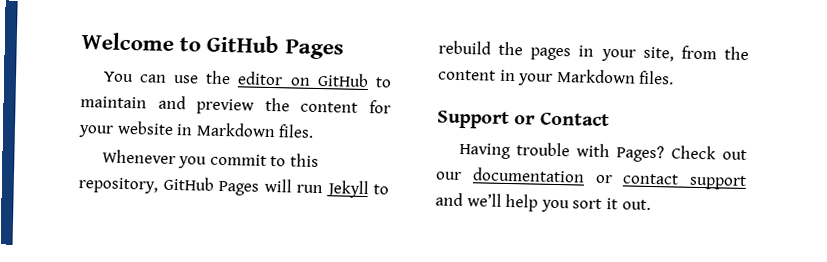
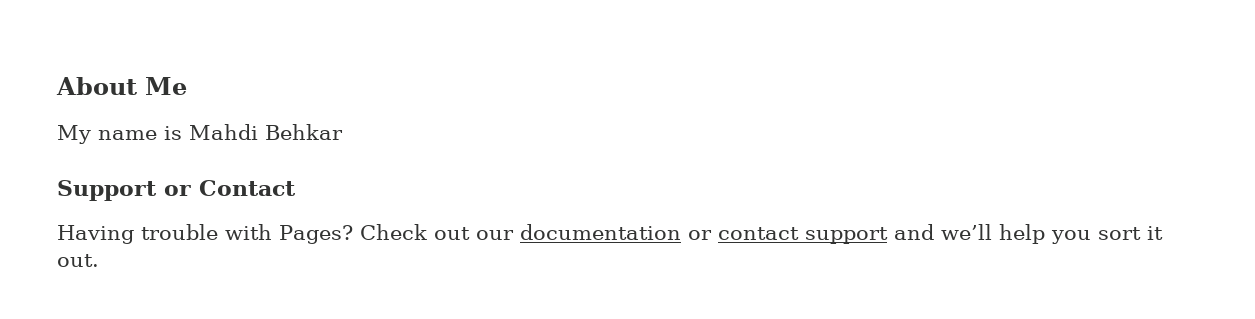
- Welcome to GitHub Pages
- You can use the editor on GitHub to maintain and preview the content for your website in Markdown files.
- Whenever you commit to this repository, GitHub Pages will run Jekyll to rebuild the pages in your site, from the content in your Markdown files.
+ About Me
+ My name is Mahdi Behkar

